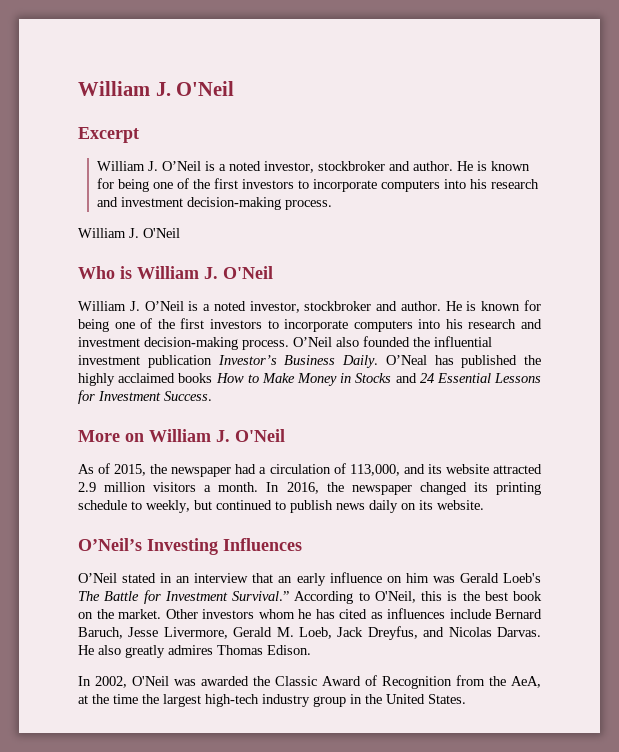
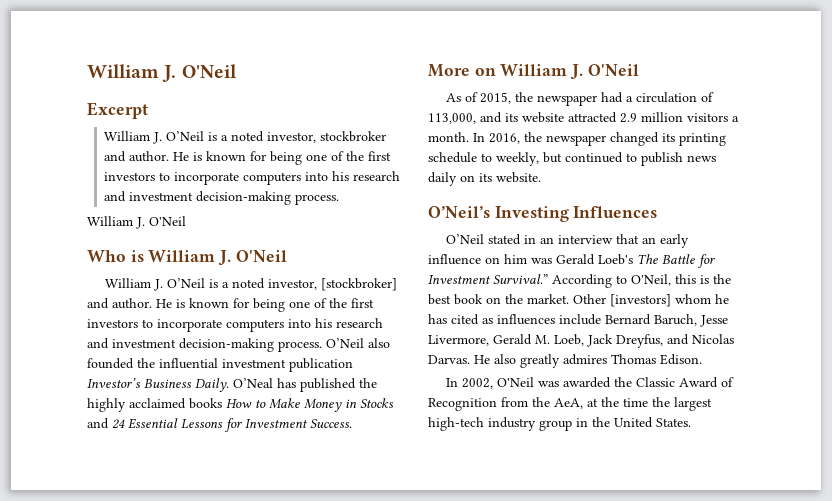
  Who is William J. O'Neil
- William J. O’Neil is a noted investor, stockbroker and author.
+ William J. O’Neil is a noted investor, [stockbroker] and author.
- Other investors whom he has cited as influences include Bernard Baruch, Jesse Livermore, Gerald M. Loeb, Jack Dreyfus, and Nicolas Darvas.
+ Other [investors] whom he has cited as influences include Bernard Baruch, Jesse Livermore, Gerald M. Loeb, Jack Dreyfus, and Nicolas Darvas.

